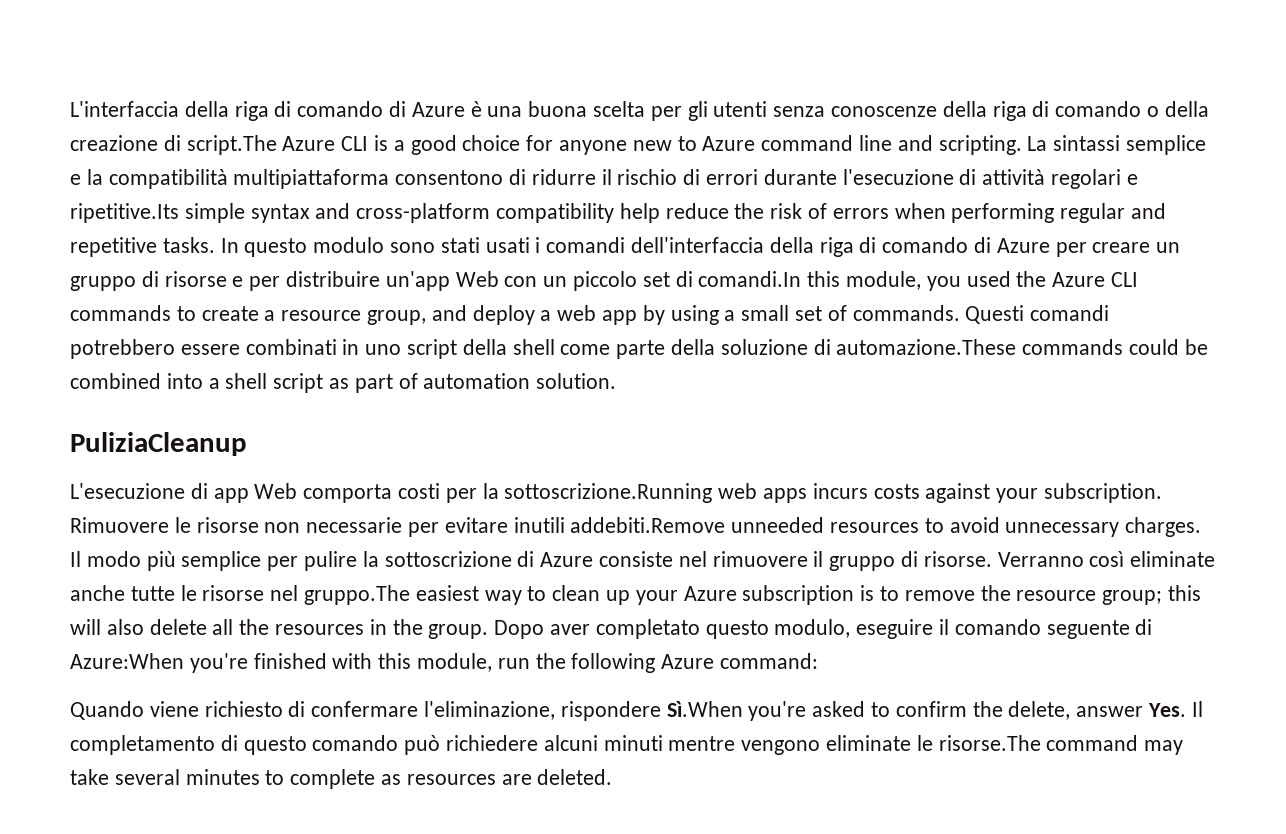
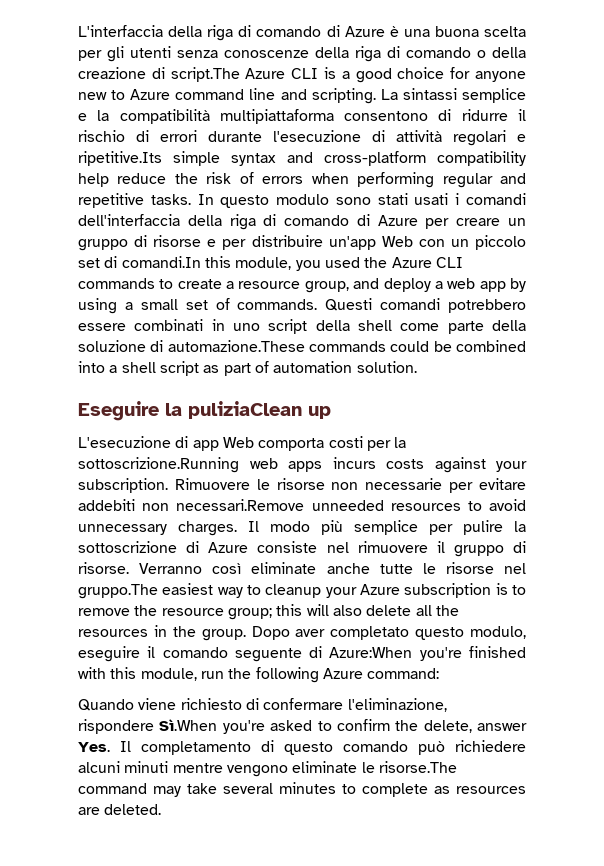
- PuliziaCleanup
+ Eseguire la puliziaClean up
- Rimuovere le risorse non necessarie per evitare inutili addebiti.Remove unneeded resources to avoid unnecessary charges.
+ Rimuovere le risorse non necessarie per evitare addebiti non necessari.Remove unneeded resources to avoid unnecessary charges.
- Verranno così eliminate anche tutte le risorse nel gruppo.The easiest way to clean up your Azure subscription is to remove the resource group; this will also delete all the resources in the group.
+ Verranno così eliminate anche tutte le risorse nel gruppo.The easiest way to cleanup your Azure subscription is to remove the resource group; this will also delete all the resources in the group.

